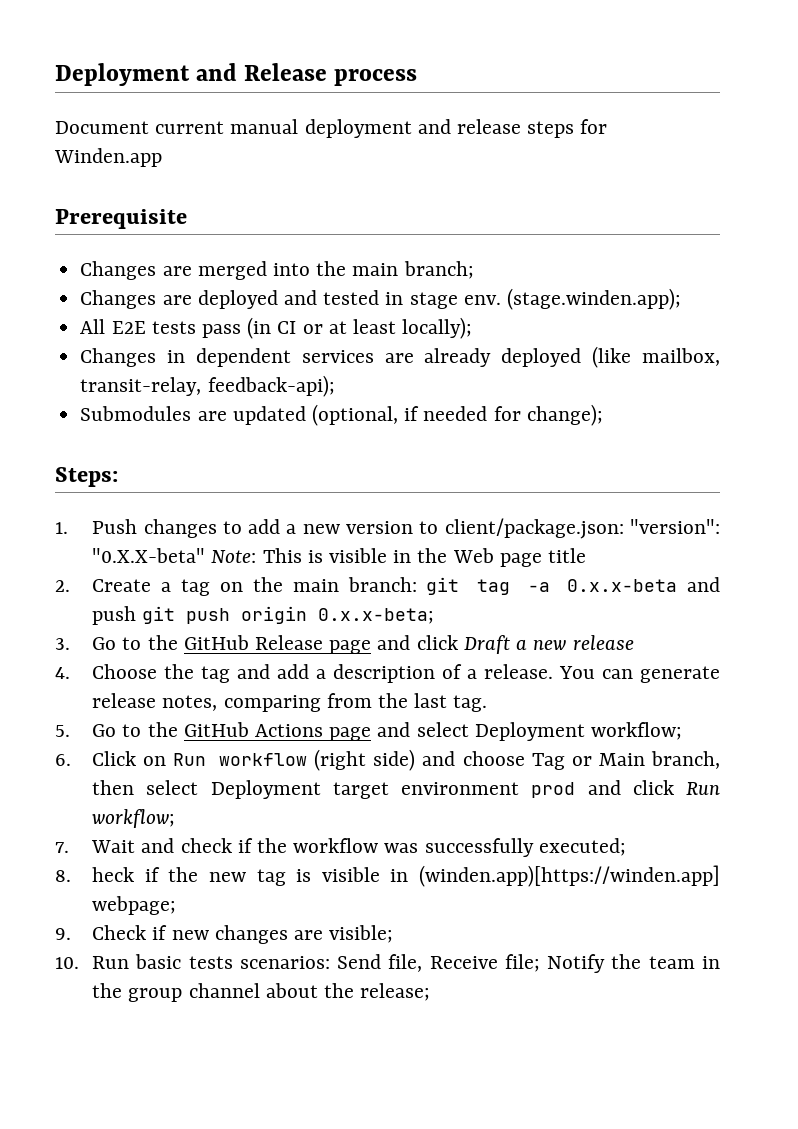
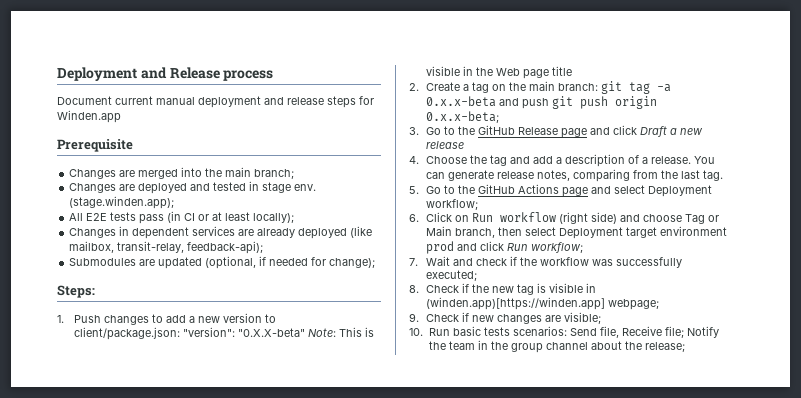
- 8. heck if the new tag is visible in (winden.app)[https://winden.app] webpage;
+ 8. Check if the new tag is visible in (winden.app)[https://winden.app] webpage;

